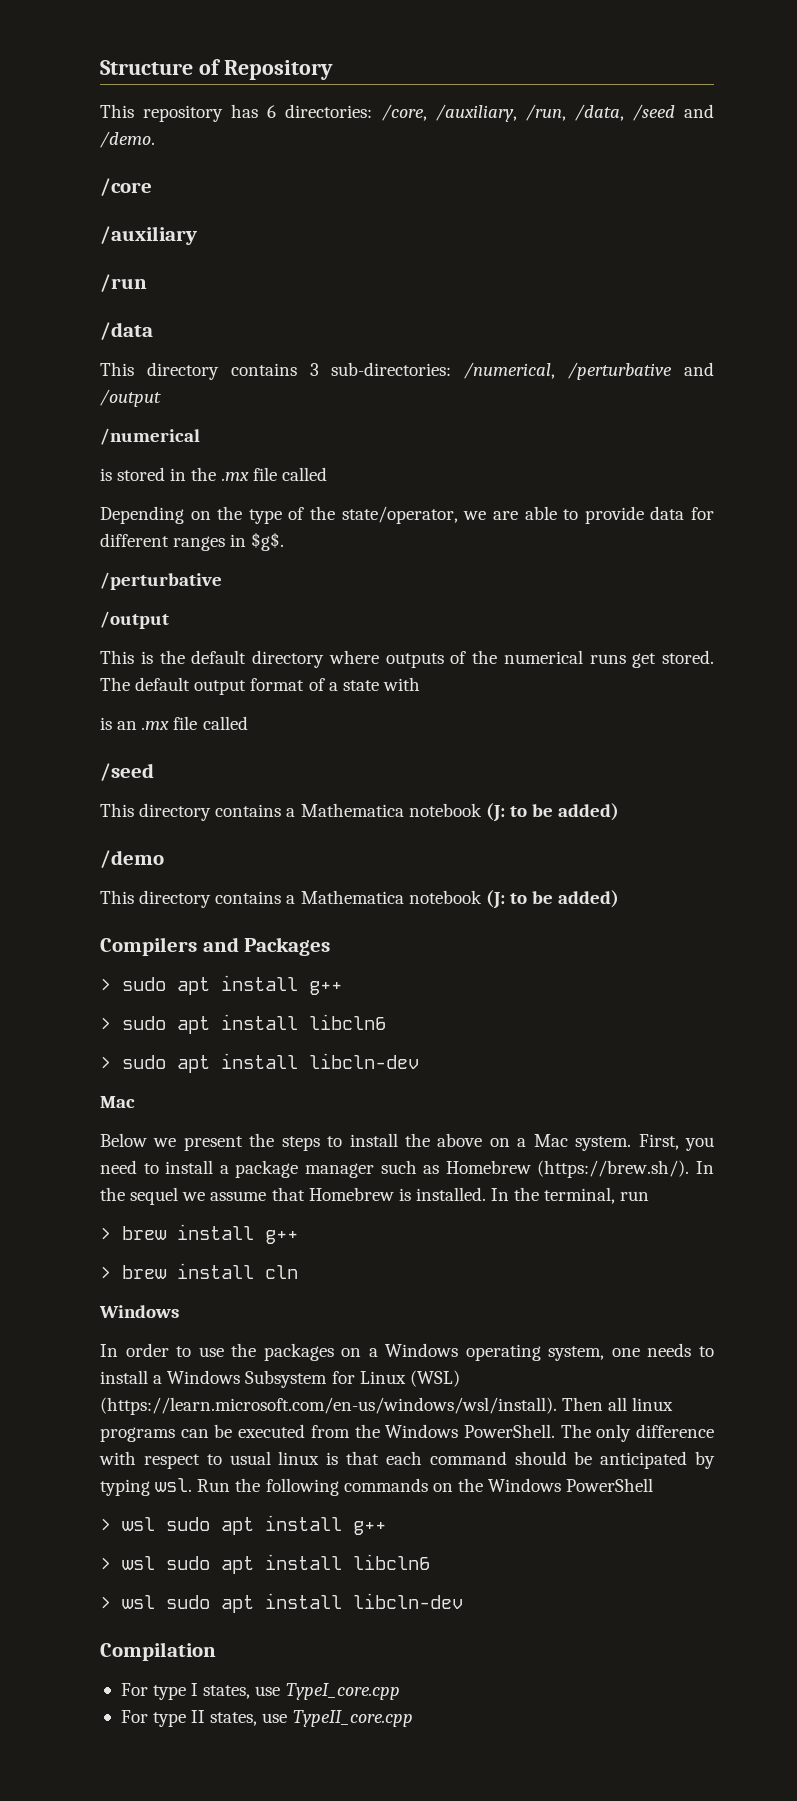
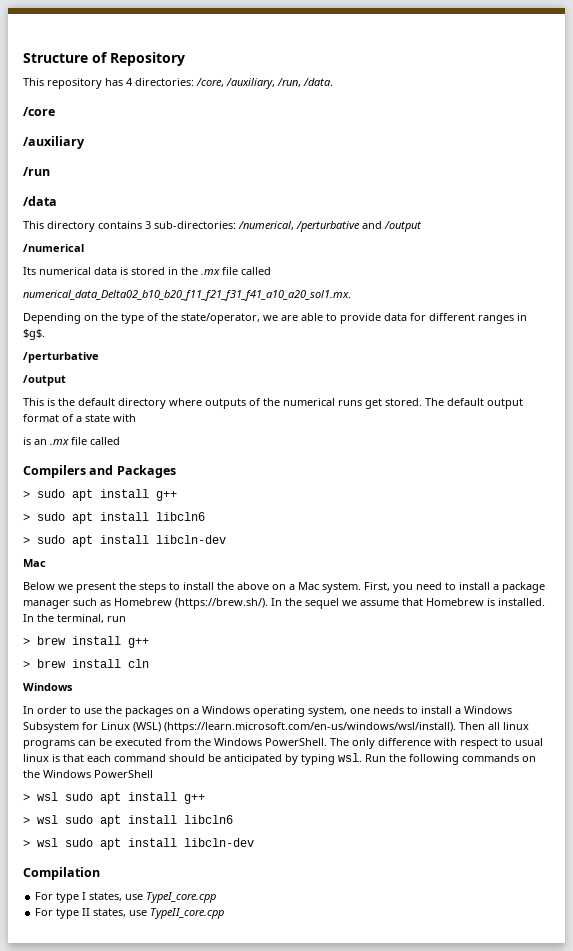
- This repository has 6 directories: /core, /auxiliary, /run, /data, /seed and /demo.
+ This repository has 4 directories: /core, /auxiliary, /run, /data.
- is stored in the .mx file called
+ Its numerical data is stored in the .mx file called
+ numerical_data_Delta02_b10_b20_f11_f21_f31_f41_a10_a20_sol1.mx.
  is an .mx file called
- /seed
- This directory contains a Mathematica notebook (J: to be added)
- /demo
- This directory contains a Mathematica notebook (J: to be added)

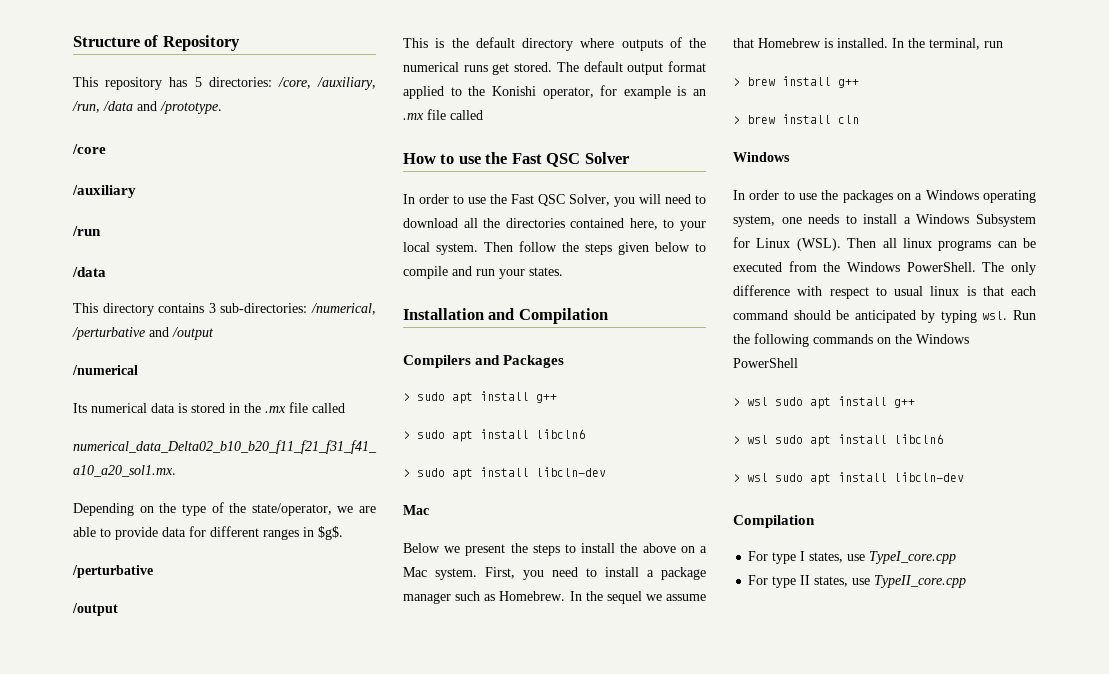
- This repository has 4 directories: /core, /auxiliary, /run, /data.
+ This repository has 5 directories: /core, /auxiliary, /run, /data and /prototype.
- The default output format of a state with
- is an .mx file called
+ The default output format applied to the Konishi operator, for example is an .mx file called
+ How to use the Fast QSC Solver
+ In order to use the Fast QSC Solver, you will need to download all the directories contained here, to your local system. Then follow the steps given below to compile and run your states.
+ Installation and Compilation
- First, you need to install a package manager such as Homebrew (https://brew.sh/). In the sequel we assume that Homebrew is installed.
+ First, you need to install a package manager such as Homebrew. In the sequel we assume that Homebrew is installed.
- In order to use the packages on a Windows operating system, one needs to install a Windows Subsystem for Linux (WSL) (https://learn.microsoft.com/en-us/windows/wsl/install). Then all linux programs can be executed from the Windows PowerShell.
+ In order to use the packages on a Windows operating system, one needs to install a Windows Subsystem for Linux (WSL). Then all linux programs can be executed from the Windows PowerShell.

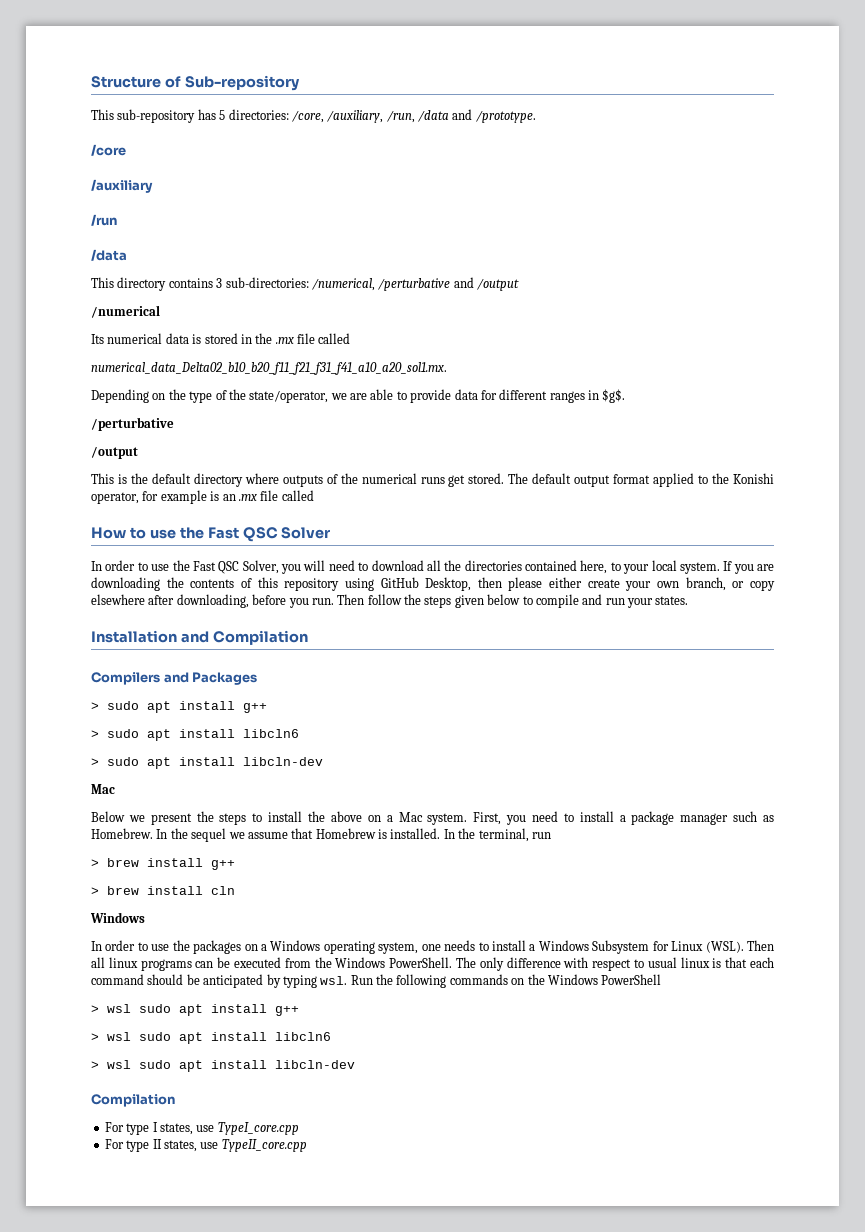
- Structure of Repository
- This repository has 5 directories: /core, /auxiliary, /run, /data and /prototype.
+ Structure of Sub-repository
+ This sub-repository has 5 directories: /core, /auxiliary, /run, /data and /prototype.
+ If you are downloading the contents of this repository using GitHub Desktop, then please either create your own branch, or copy elsewhere after downloading, before you run.

